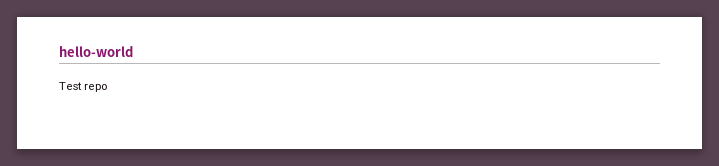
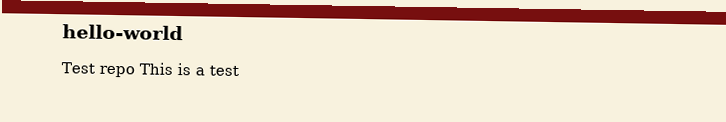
- Test repo
+ Test repo This is a test

